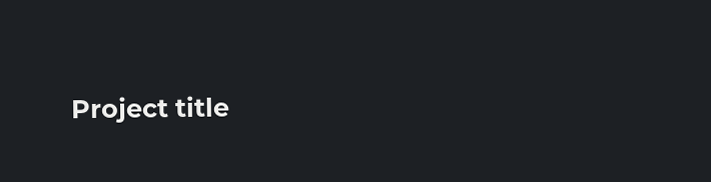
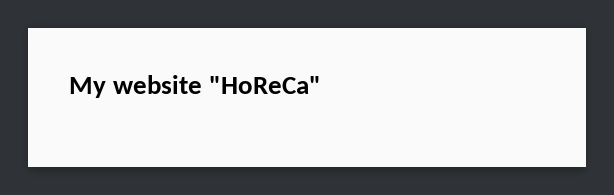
- Project title
+ My website "HoReCa"

